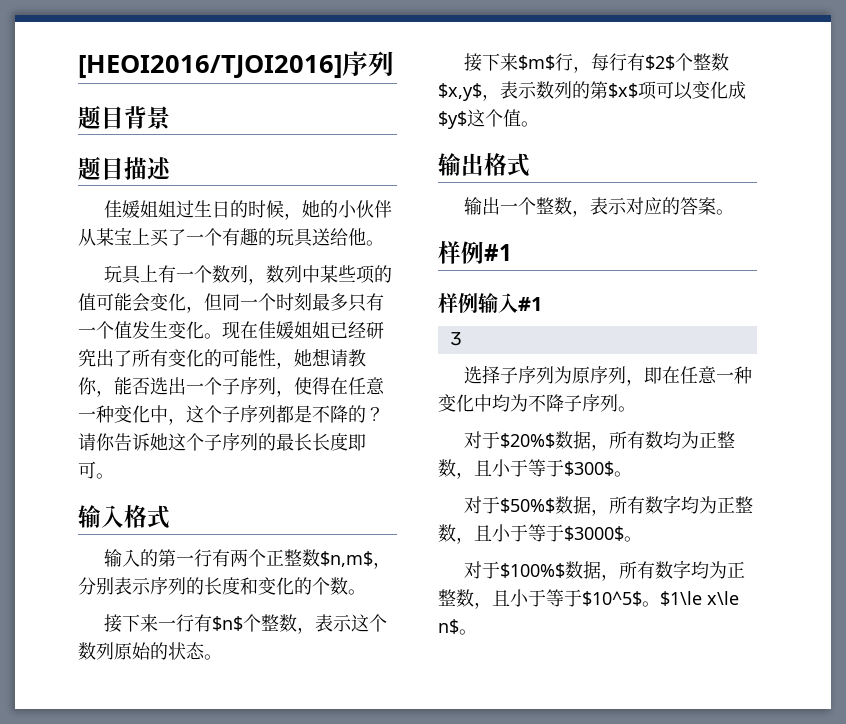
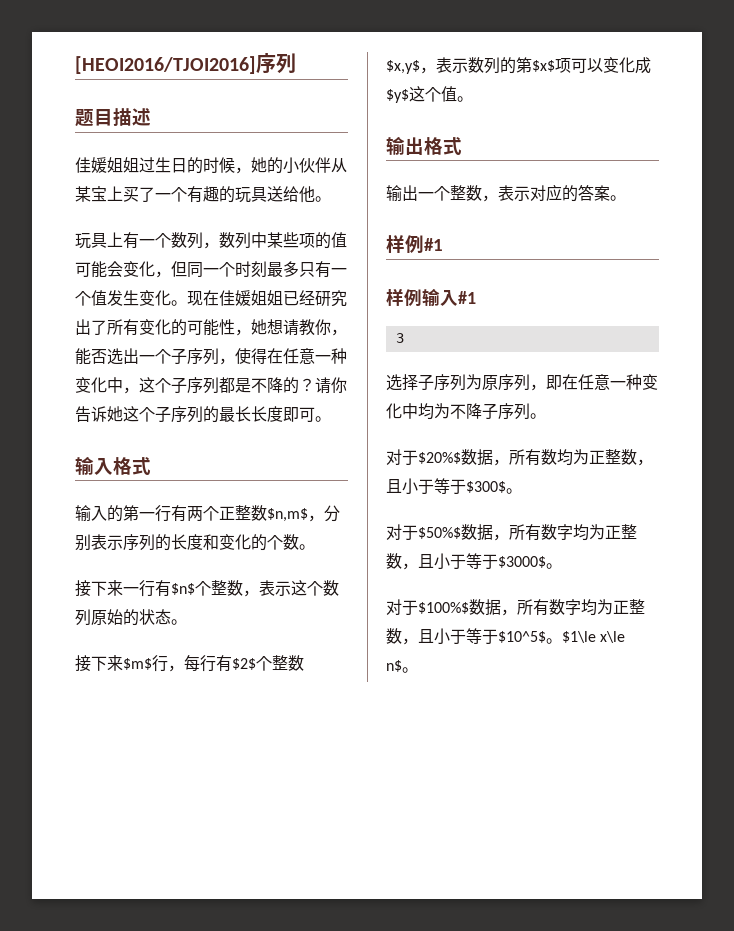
- 题目背景

